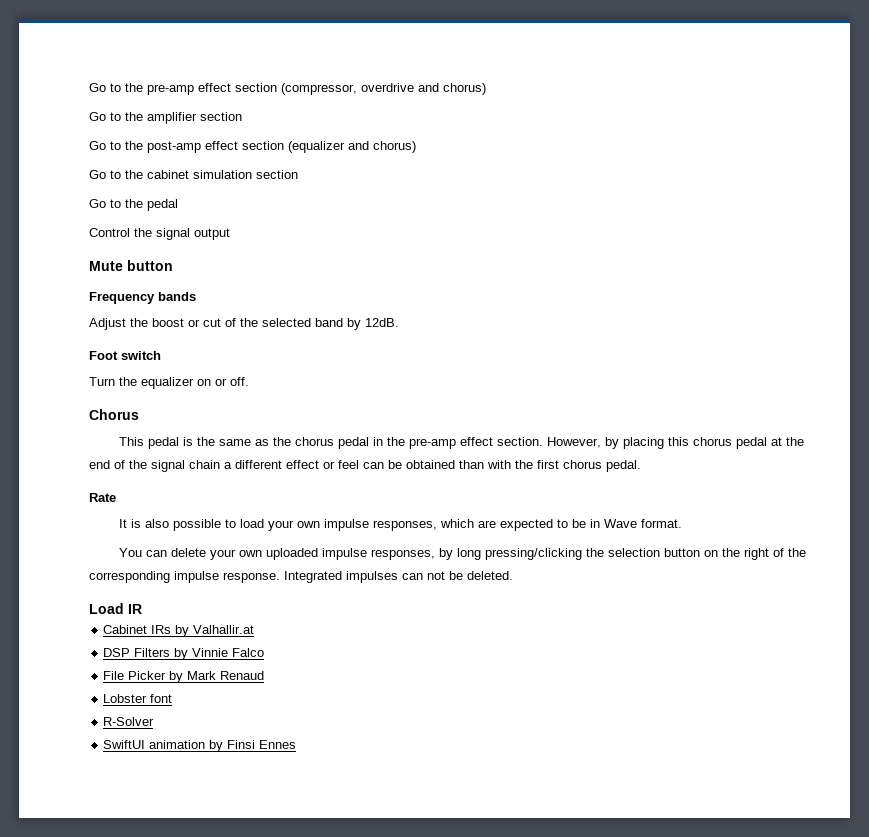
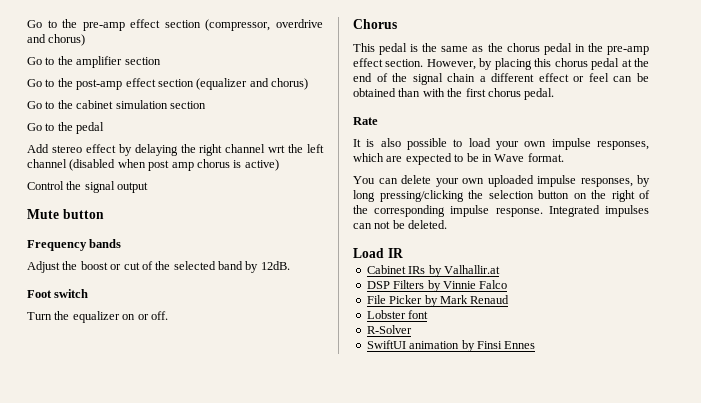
+ Add stereo effect by delaying the right channel wrt the left channel (disabled when post amp chorus is active)

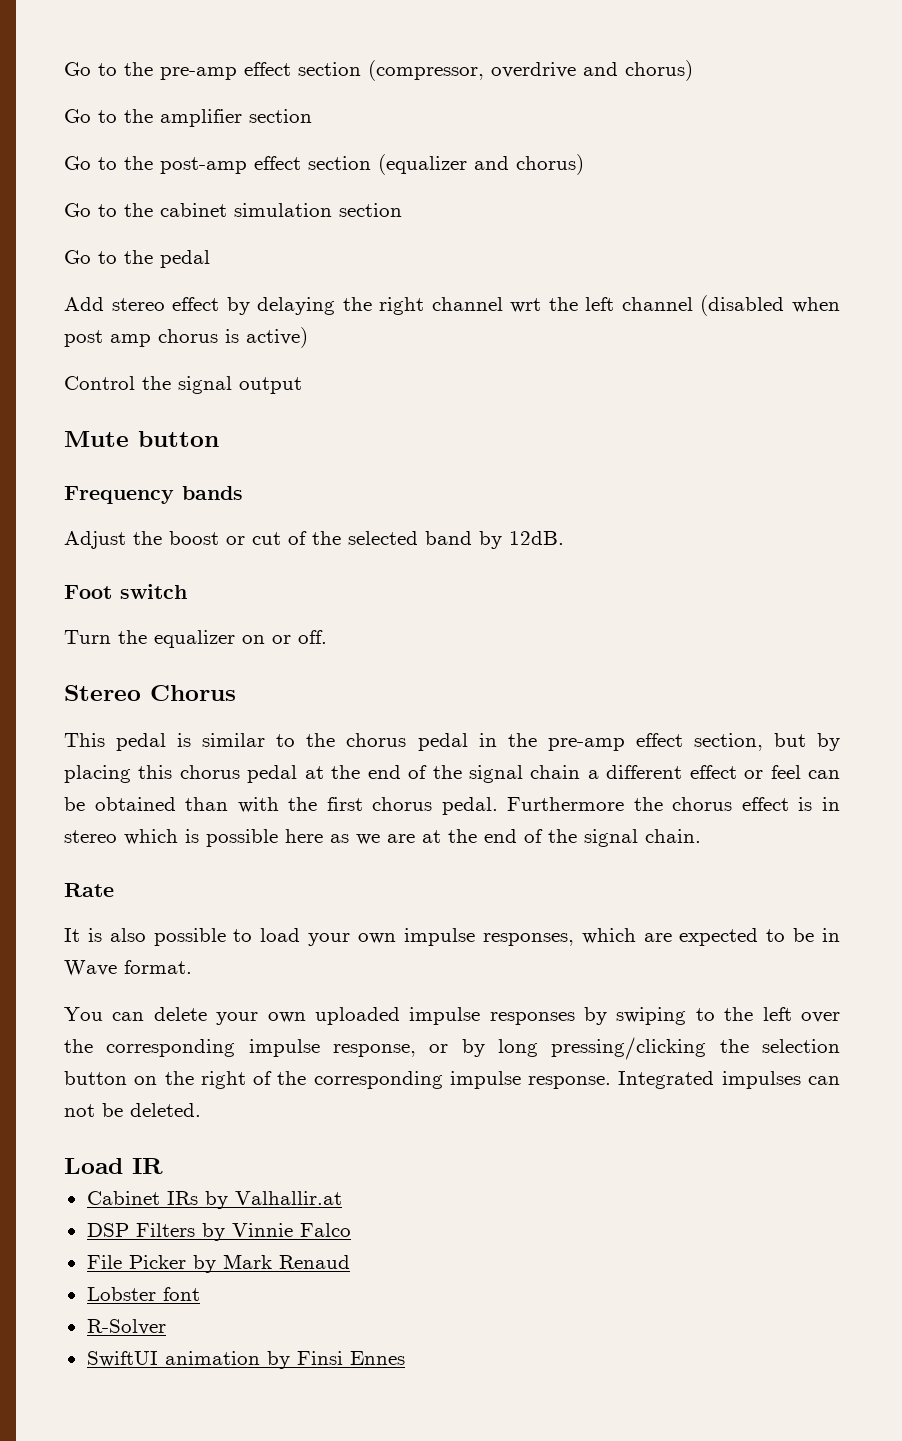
- Chorus
+ Stereo Chorus
- This pedal is the same as the chorus pedal in the pre-amp effect section. However, by placing this chorus pedal at the end of the signal chain a different effect or feel can be obtained than with the first chorus pedal.
+ This pedal is similar to the chorus pedal in the pre-amp effect section, but by placing this chorus pedal at the end of the signal chain a different effect or feel can be obtained than with the first chorus pedal. Furthermore the chorus effect is in stereo which is possible here as we are at the end of the signal chain.
- You can delete your own uploaded impulse responses, by long pressing/clicking the selection button on the right of the corresponding impulse response.
+ You can delete your own uploaded impulse responses by swiping to the left over the corresponding impulse response, or by long pressing/clicking the selection button on the right of the corresponding impulse response.

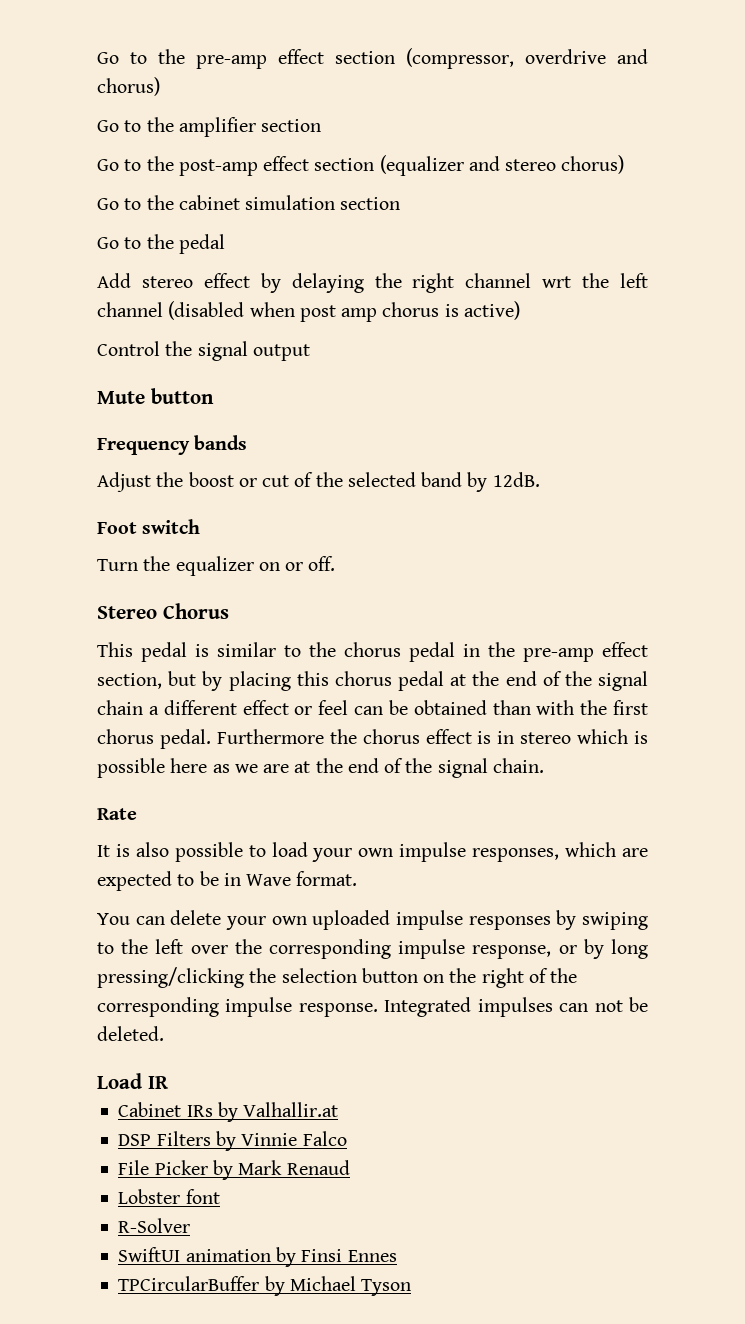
- Go to the post-amp effect section (equalizer and chorus)
+ Go to the post-amp effect section (equalizer and stereo chorus)
+ TPCircularBuffer by Michael Tyson

